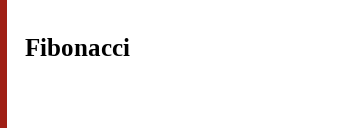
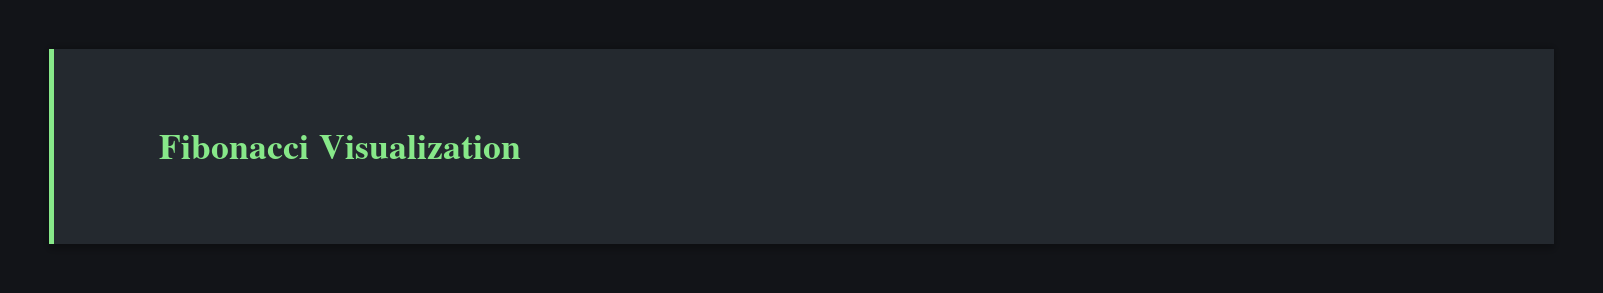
- Fibonacci
+ Fibonacci Visualization

